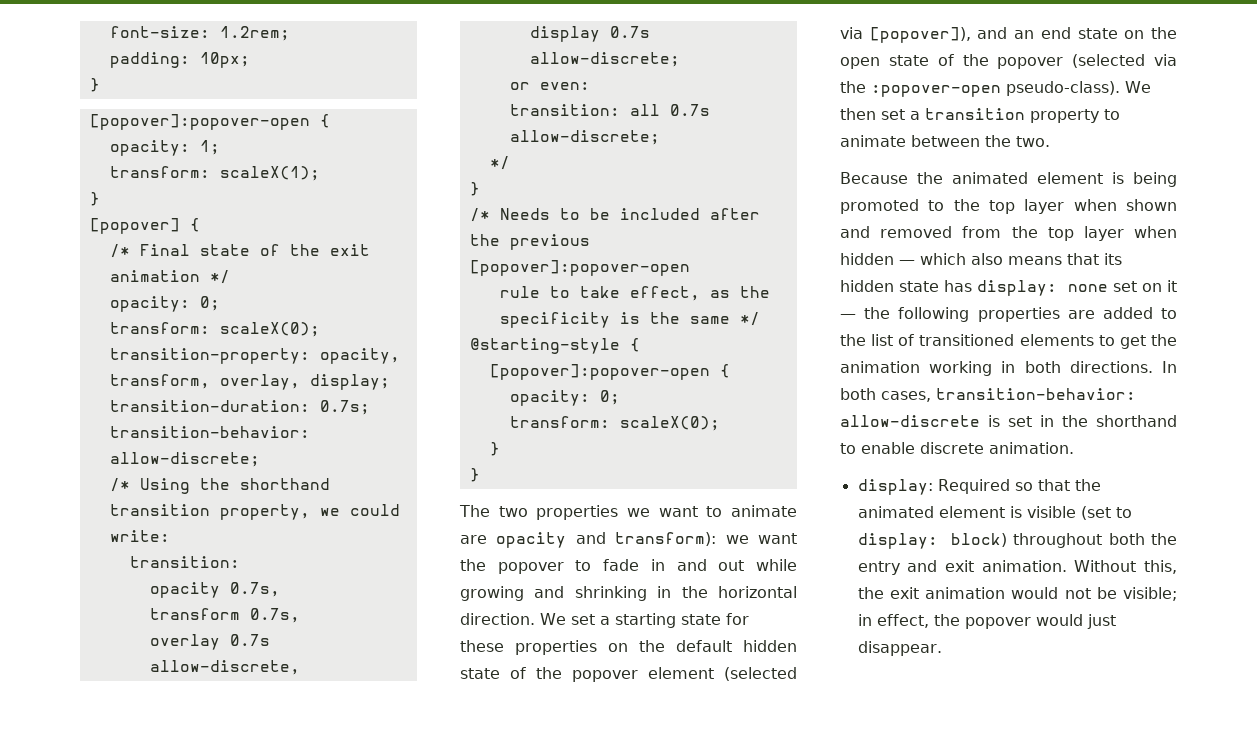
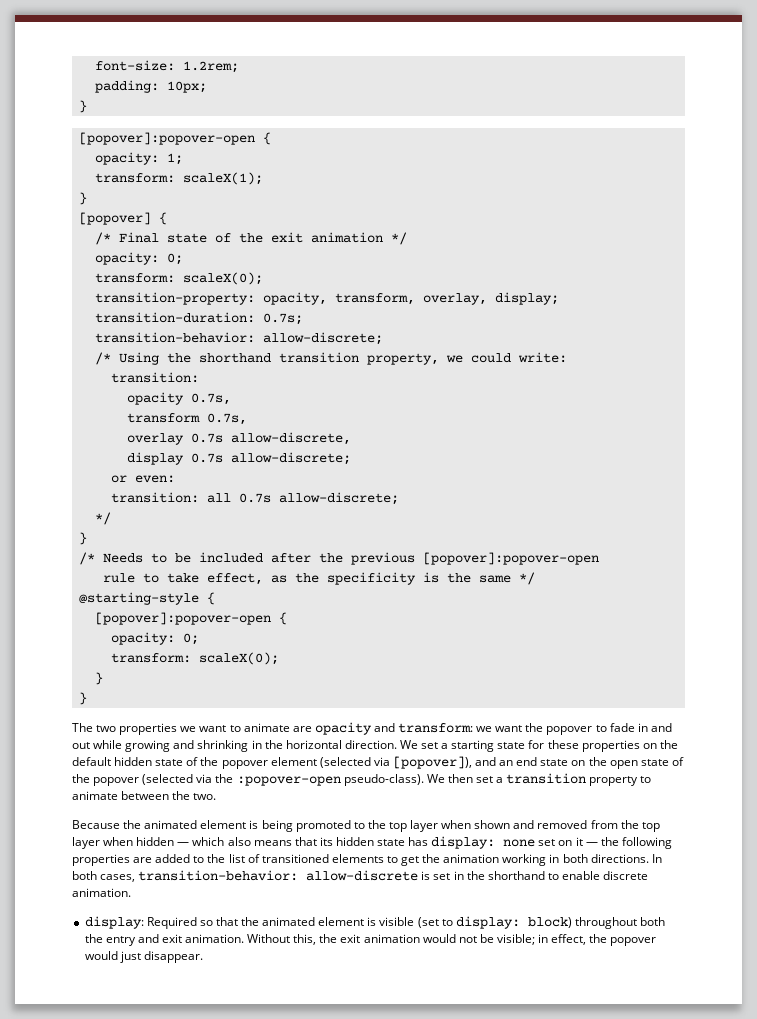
- The two properties we want to animate are opacity and transform): we want the popover to fade in and out while growing and shrinking in the horizontal direction.
+ The two properties we want to animate are opacity and transform: we want the popover to fade in and out while growing and shrinking in the horizontal direction.

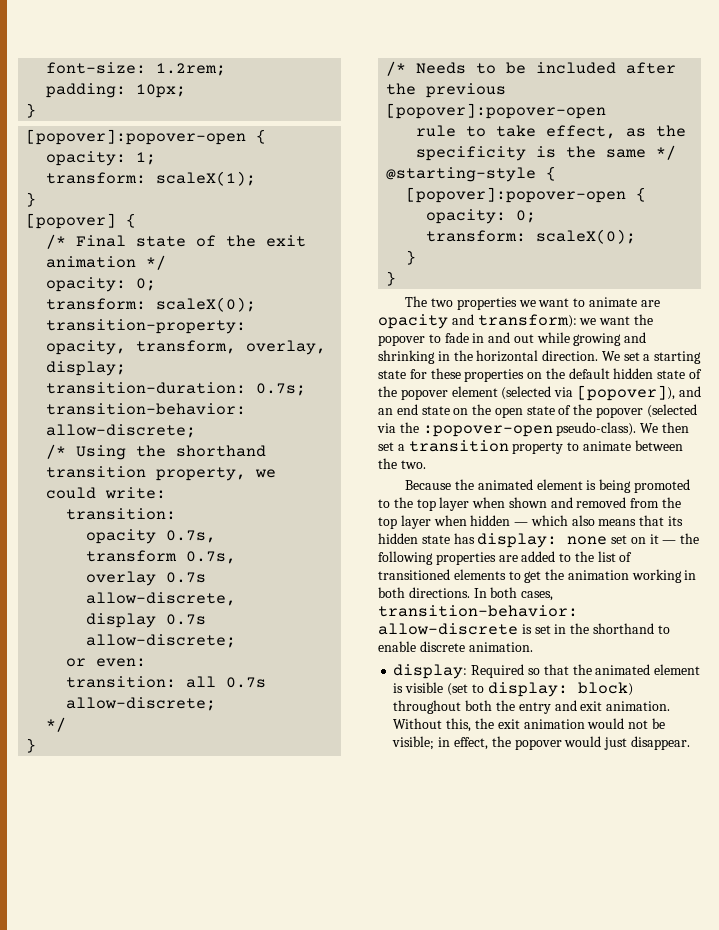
- The two properties we want to animate are opacity and transform: we want the popover to fade in and out while growing and shrinking in the horizontal direction.
+ The two properties we want to animate are opacity and transform): we want the popover to fade in and out while growing and shrinking in the horizontal direction.

